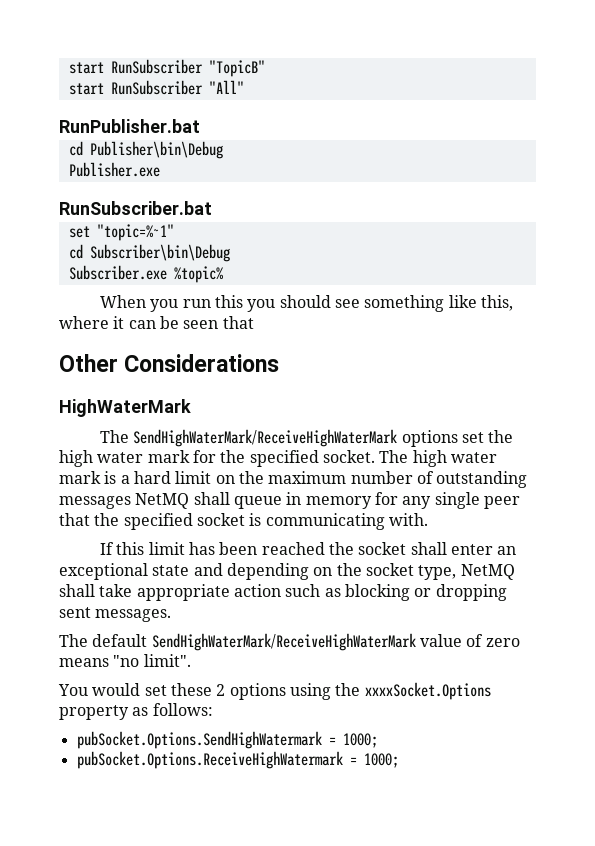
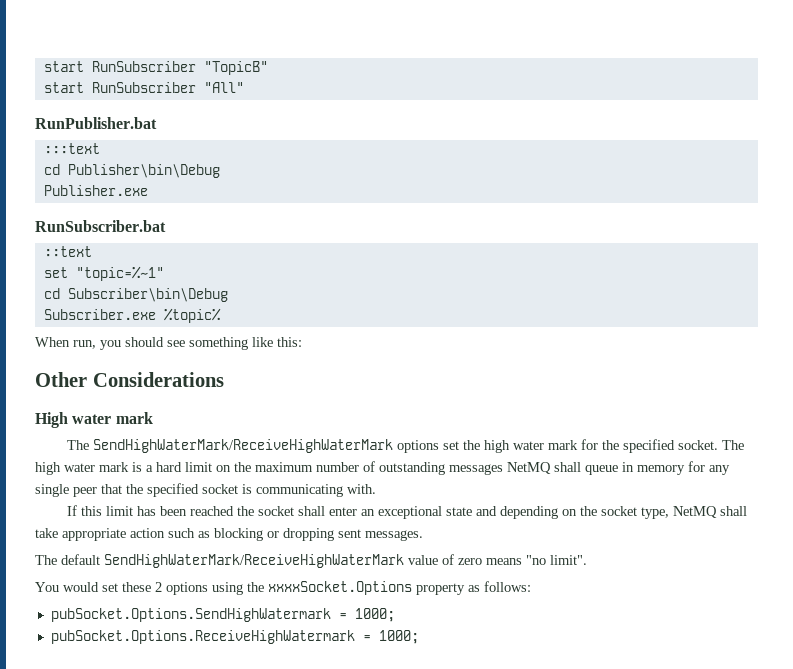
+ :::text
+ ::text
- When you run this you should see something like this, where it can be seen that
+ When run, you should see something like this:
- HighWaterMark
+ High water mark

